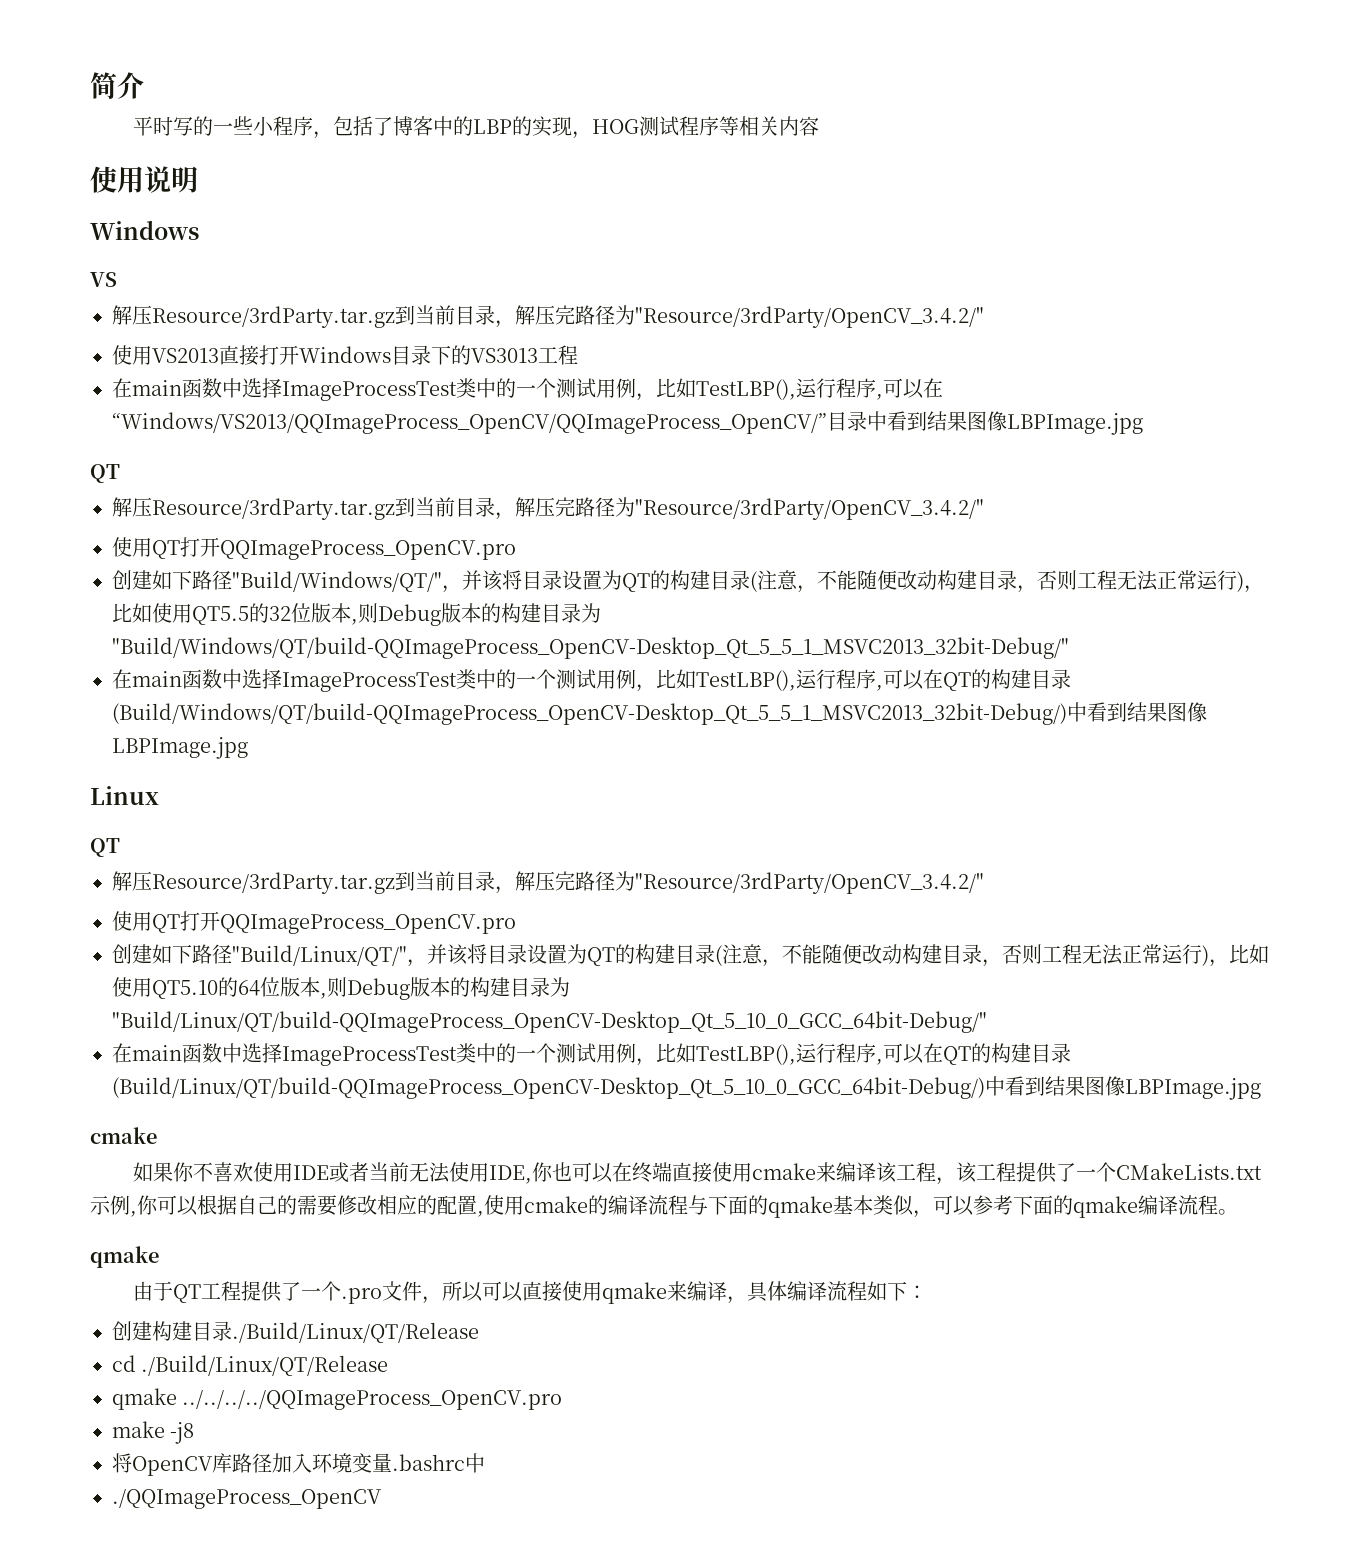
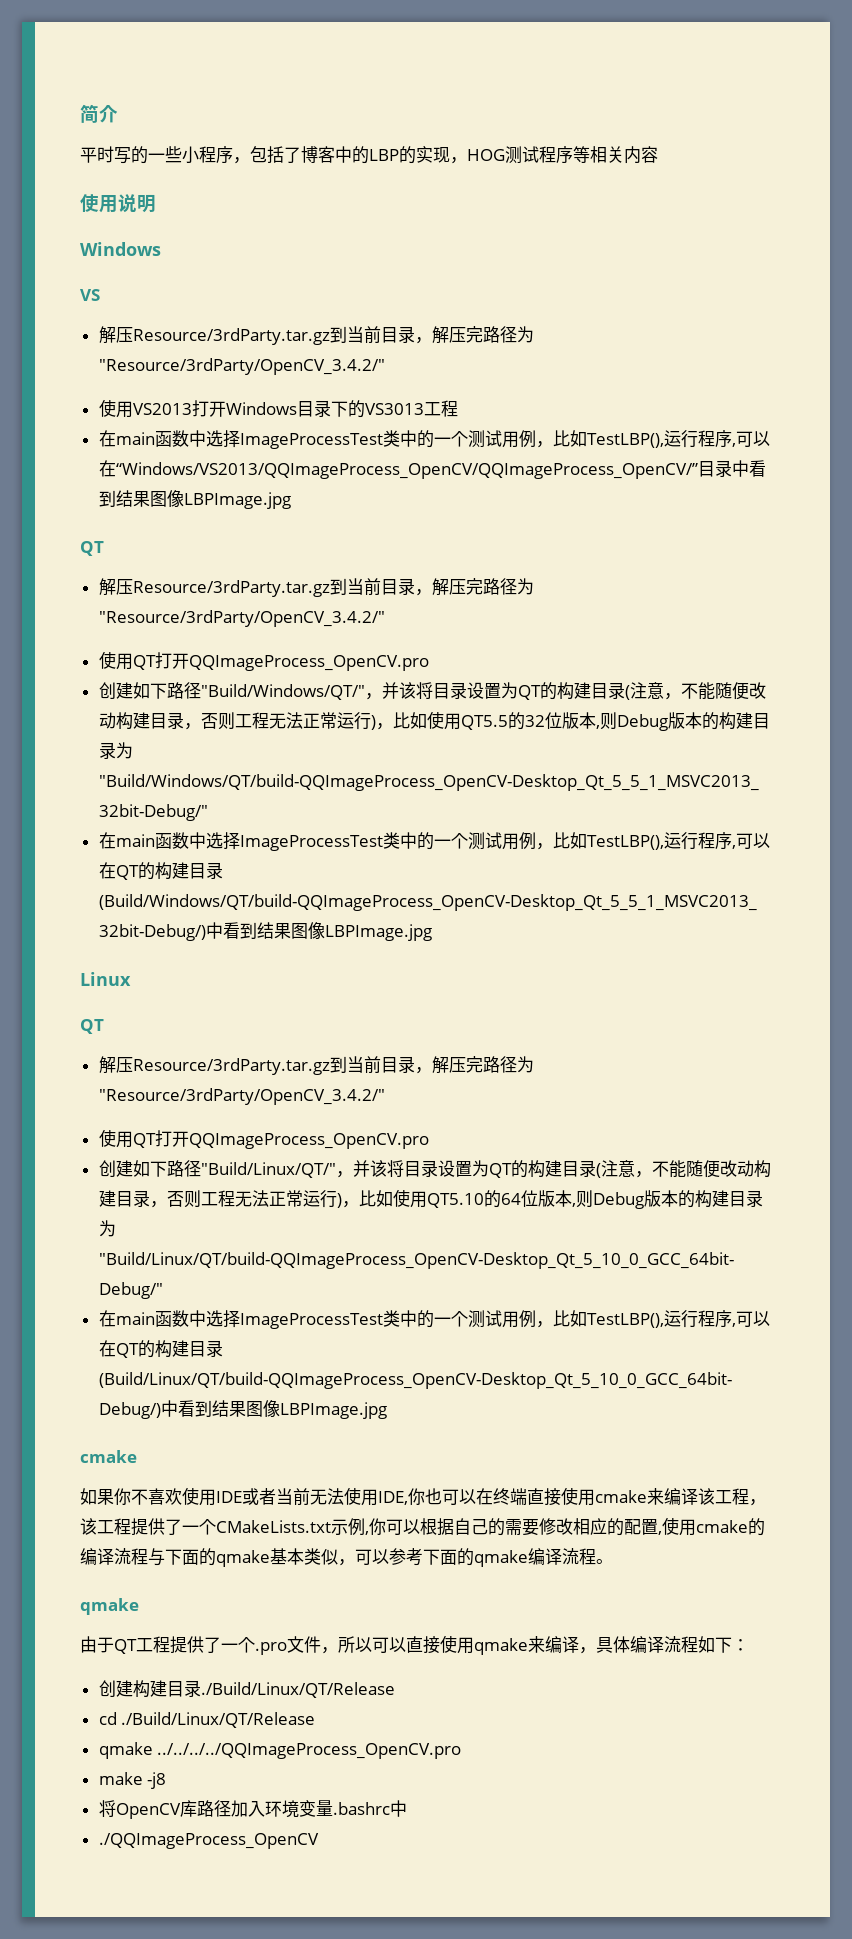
- 使用VS2013直接打开Windows目录下的VS3013工程
+ 使用VS2013打开Windows目录下的VS3013工程

